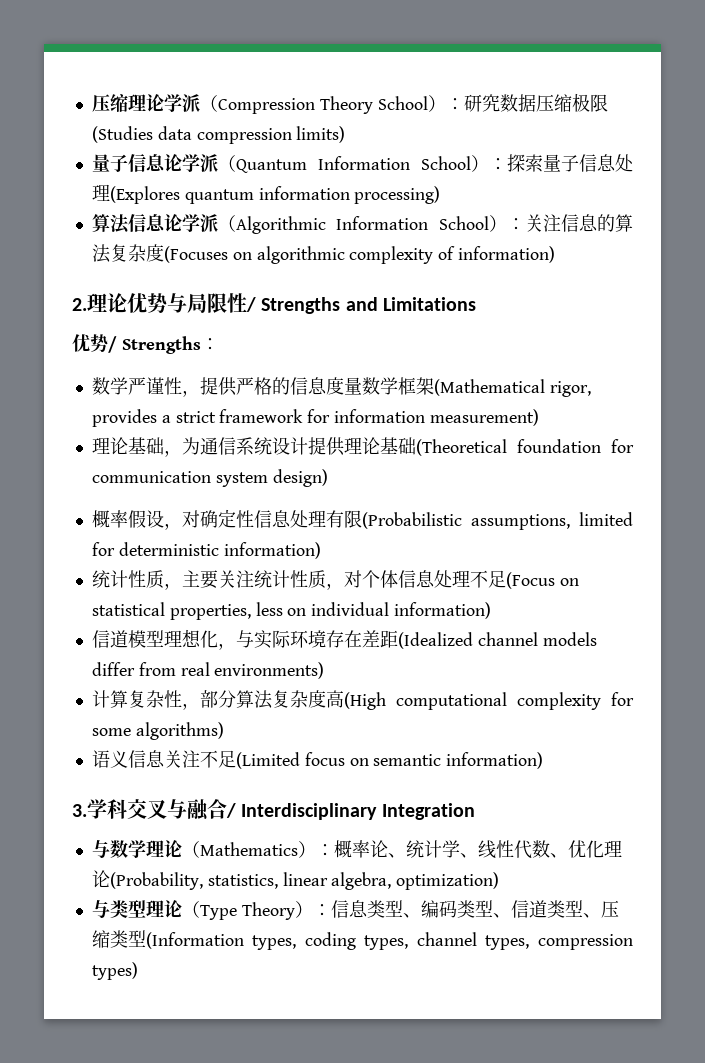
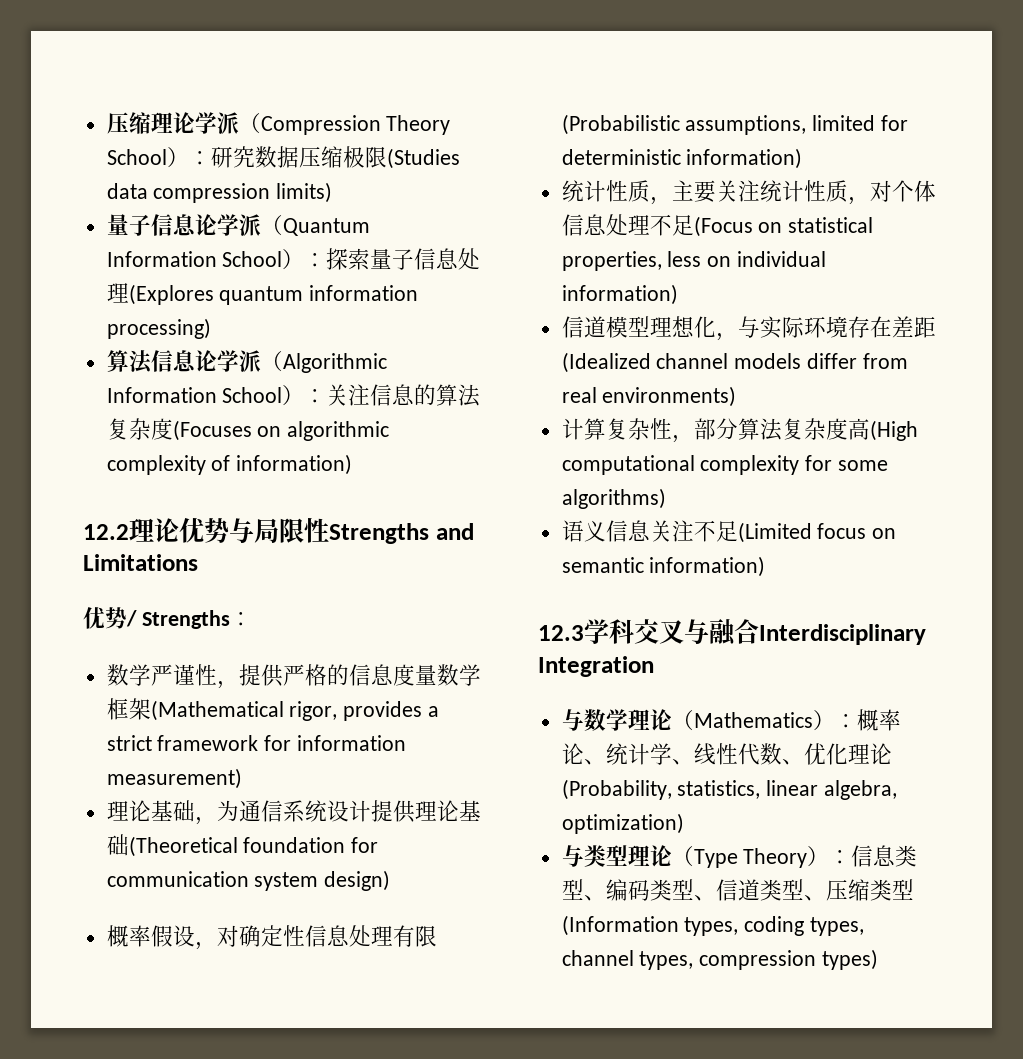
- 2.理论优势与局限性/ Strengths and Limitations
+ 12.2理论优势与局限性Strengths and Limitations
- 3.学科交叉与融合/ Interdisciplinary Integration
+ 12.3学科交叉与融合Interdisciplinary Integration

